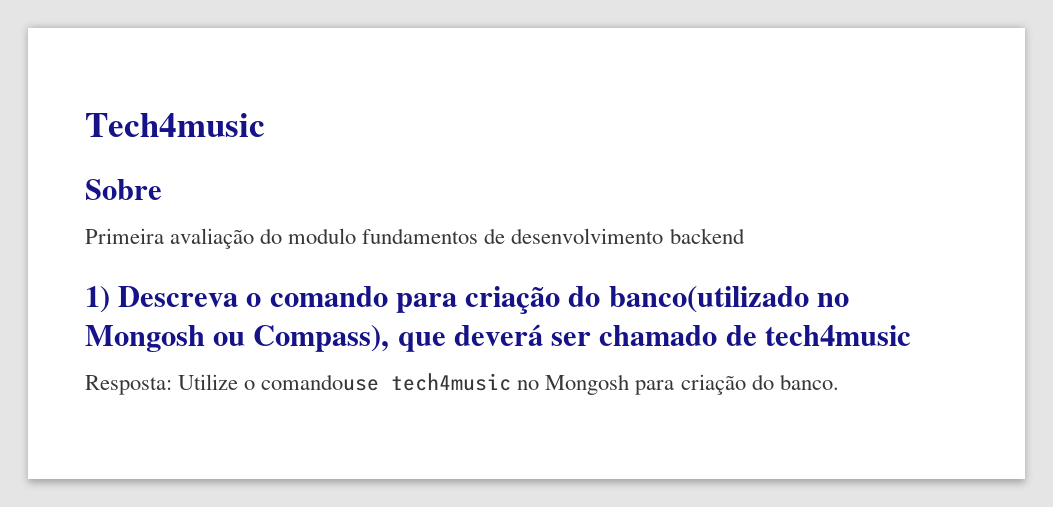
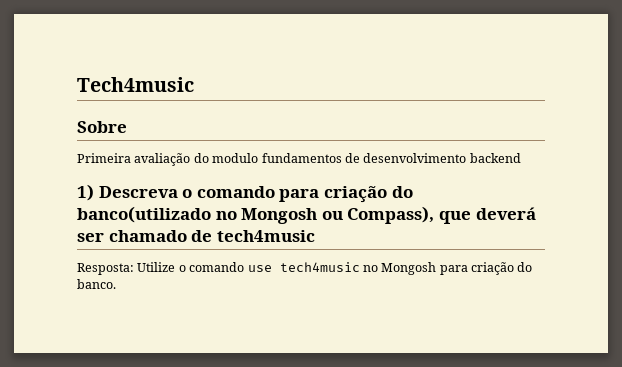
- Resposta: Utilize o comandouse tech4music no Mongosh para criação do banco.
+ Resposta: Utilize o comando use tech4music no Mongosh para criação do banco.

